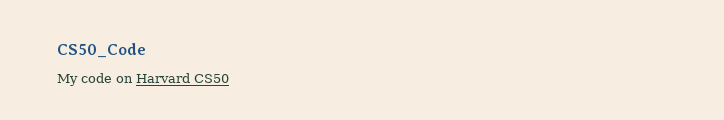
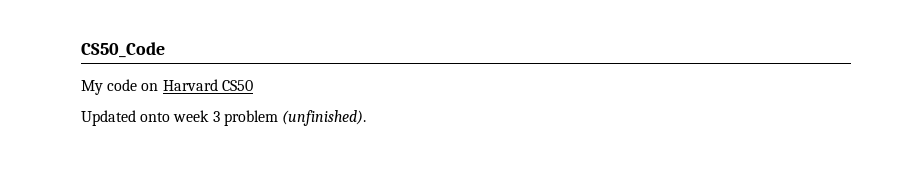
+ Updated onto week 3 problem (unfinished).

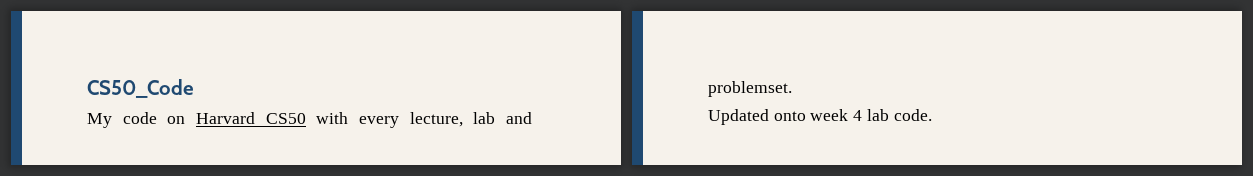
- My code on Harvard CS50
+ My code on Harvard CS50 with every lecture, lab and problemset.
- Updated onto week 3 problem (unfinished).
+ Updated onto week 4 lab code.

